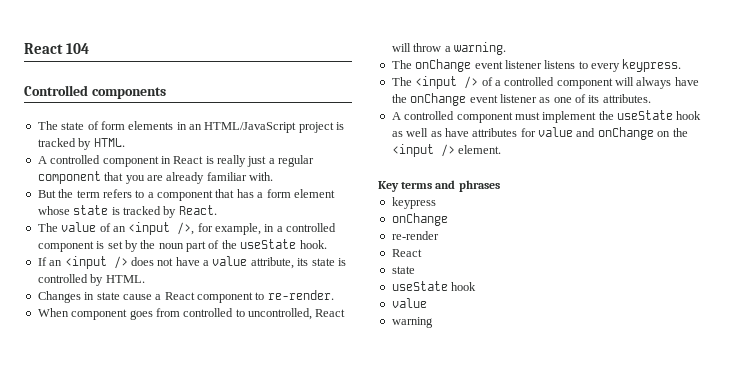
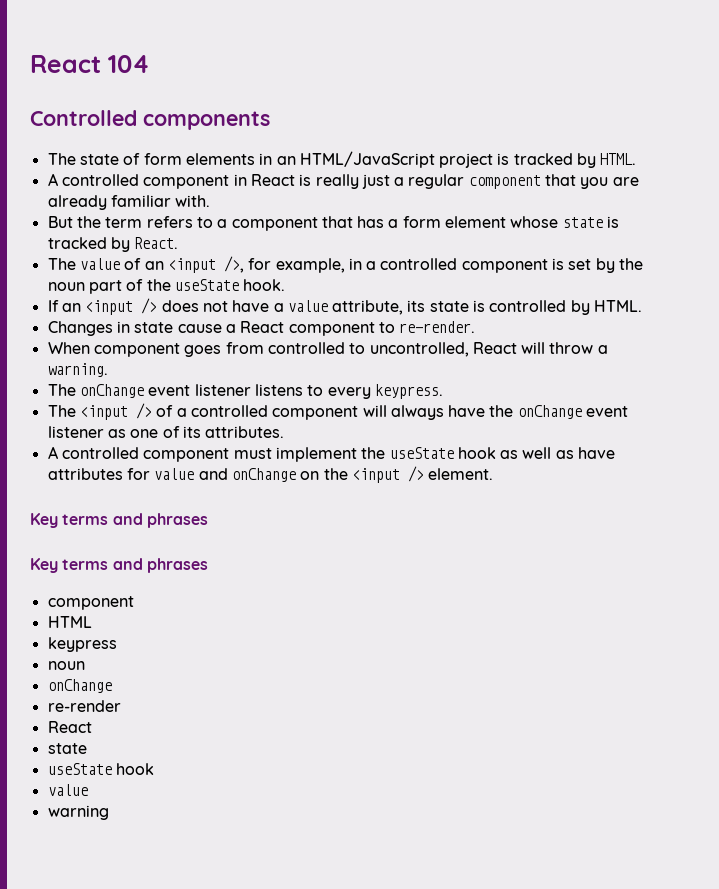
  A controlled component must implement the useState hook as well as have attributes for value and onChange on the <input /> element.
  Key terms and phrases
+ Key terms and phrases
+ component
+ HTML
  keypress
+ noun

